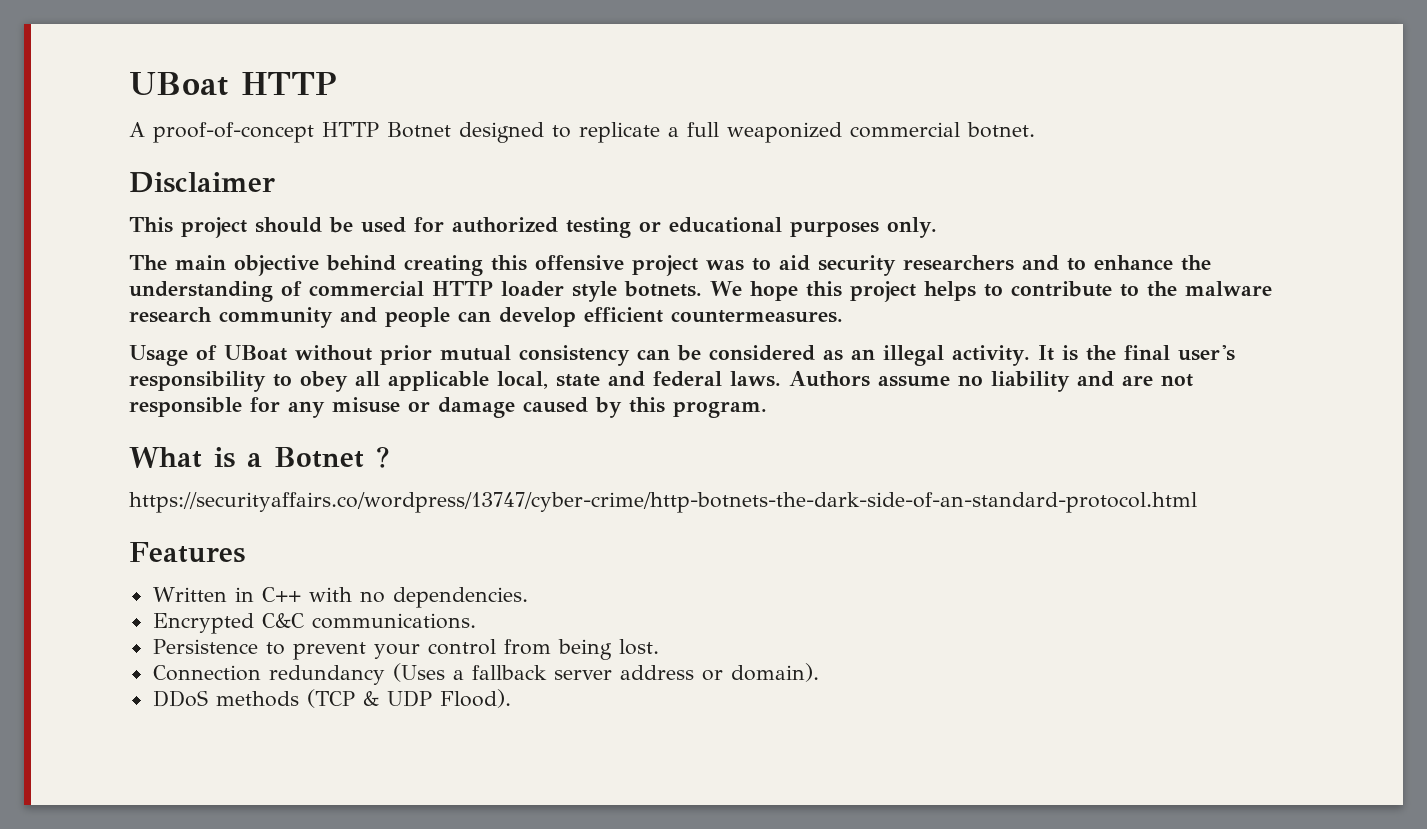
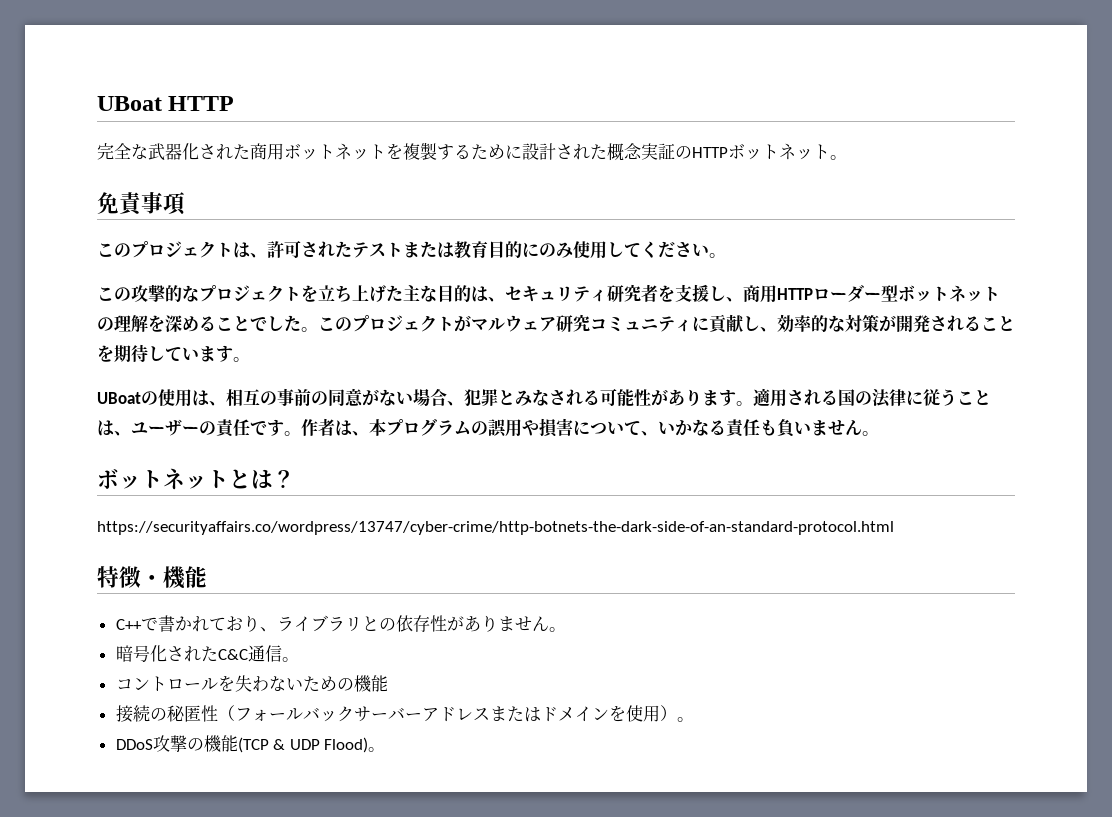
- A proof-of-concept HTTP Botnet designed to replicate a full weaponized commercial botnet.
- Disclaimer
- This project should be used for authorized testing or educational purposes only.
- The main objective behind creating this offensive project was to aid security researchers and to enhance the understanding of commercial HTTP loader style botnets. We hope this project helps to contribute to the malware research community and people can develop efficient countermeasures.
- Usage of UBoat without prior mutual consistency can be considered as an illegal activity. It is the final user's responsibility to obey all applicable local, state and federal laws. Authors assume no liability and are not responsible for any misuse or damage caused by this program.
- What is a Botnet ?
+ 完全な武器化された商用ボットネットを複製するために設計された概念実証のHTTPボットネット。
+ 免責事項
+ このプロジェクトは、許可されたテストまたは教育目的にのみ使用してください。
+ この攻撃的なプロジェクトを立ち上げた主な目的は、セキュリティ研究者を支援し、商用HTTPローダー型ボットネットの理解を深めることでした。このプロジェクトがマルウェア研究コミュニティに貢献し、効率的な対策が開発されることを期待しています。
+ UBoatの使用は、相互の事前の同意がない場合、犯罪とみなされる可能性があります。適用される国の法律に従うことは、ユーザーの責任です。作者は、本プログラムの誤用や損害について、いかなる責任も負いません。
+ ボットネットとは？
  https://securityaffairs.co/wordpress/13747/cyber-crime/http-botnets-the-dark-side-of-an-standard-protocol.html
- Features
- Written in C++ with no dependencies.
- Encrypted C&C communications.
- Persistence to prevent your control from being lost.
- Connection redundancy (Uses a fallback server address or domain).
+ 特徴・機能
+ C++で書かれており、ライブラリとの依存性がありません。
+ 暗号化されたC&C通信。
+ コントロールを失わないための機能
+ 接続の秘匿性（フォールバックサーバーアドレスまたはドメインを使用）。
- DDoS methods (TCP & UDP Flood).
+ DDoS攻撃の機能(TCP & UDP Flood)。

